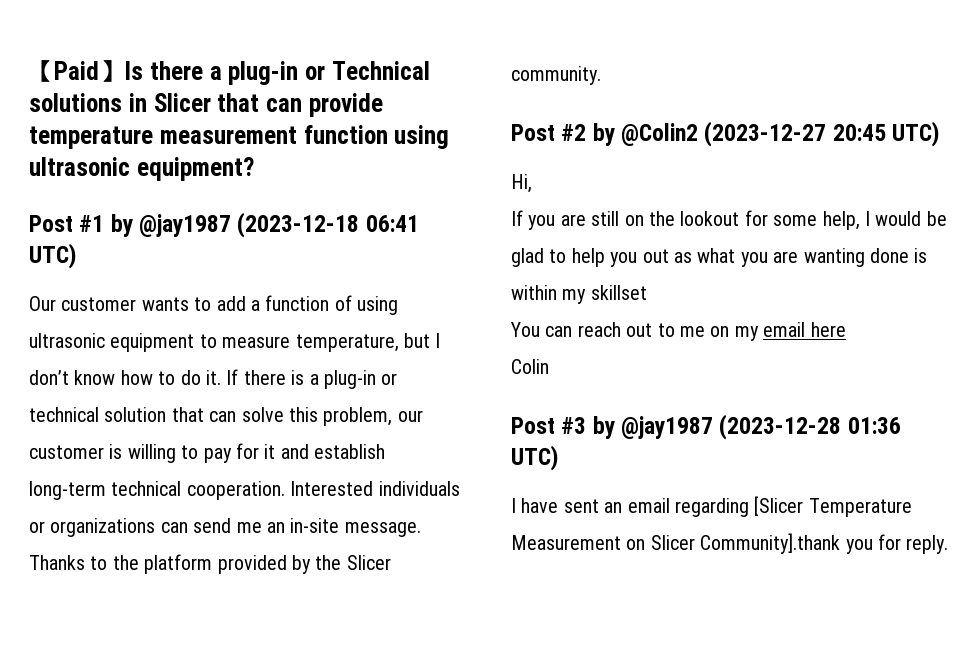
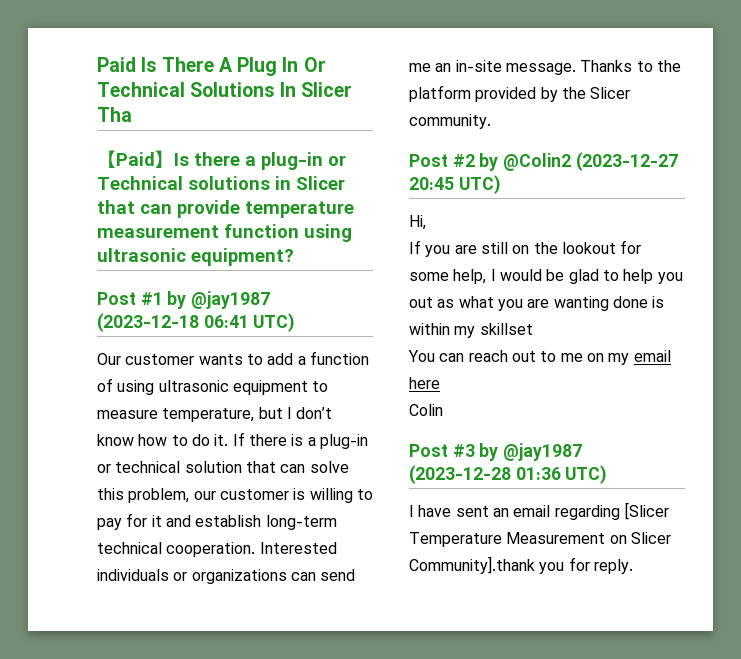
+ Paid Is There A Plug In Or Technical Solutions In Slicer Tha

